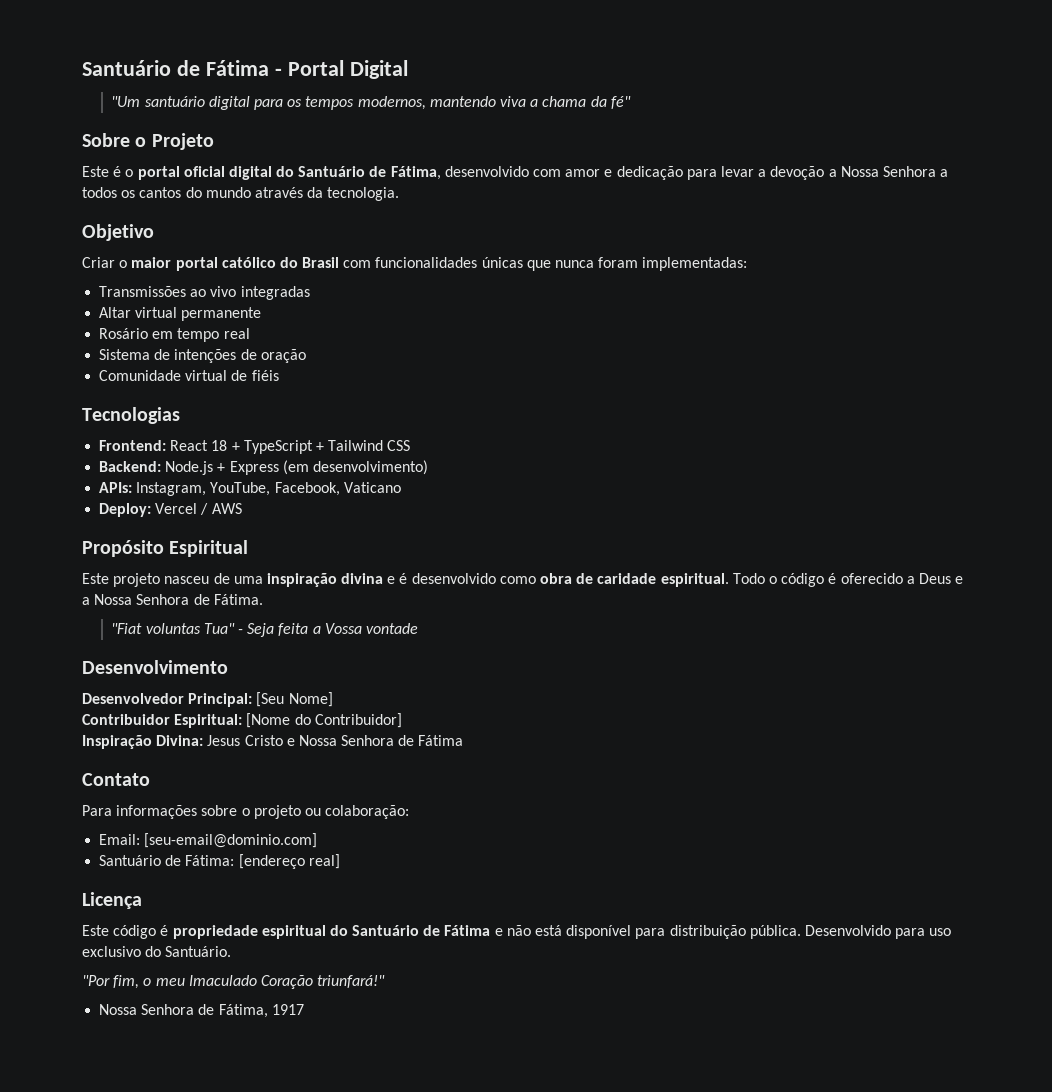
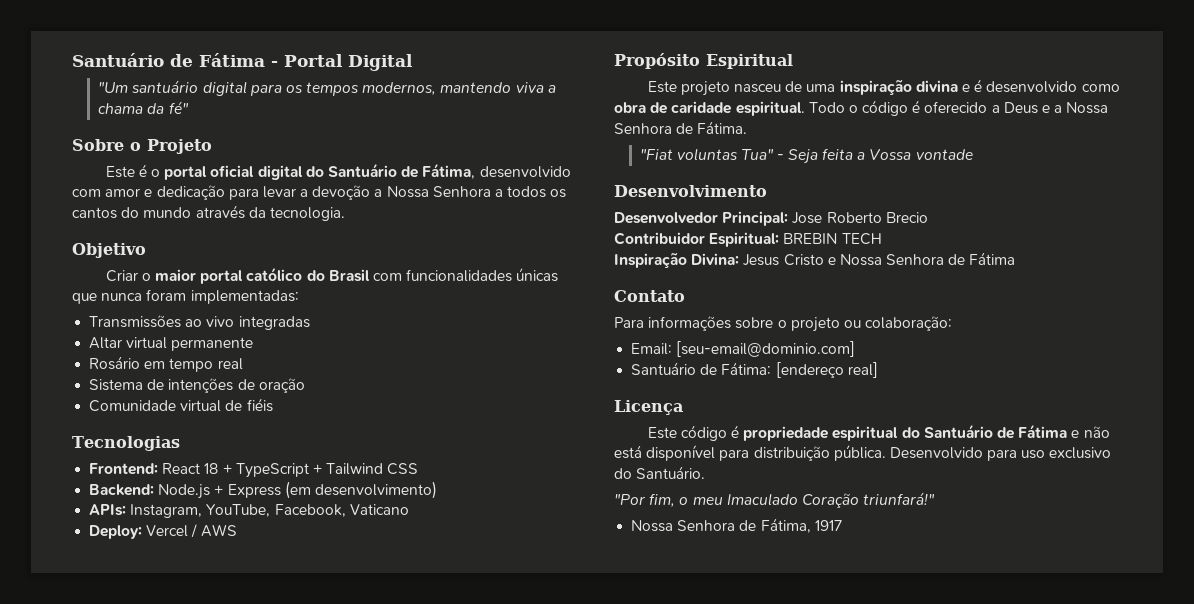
- Desenvolvedor Principal: [Seu Nome]
+ Desenvolvedor Principal: Jose Roberto Brecio
- Contribuidor Espiritual: [Nome do Contribuidor]
+ Contribuidor Espiritual: BREBIN TECH

